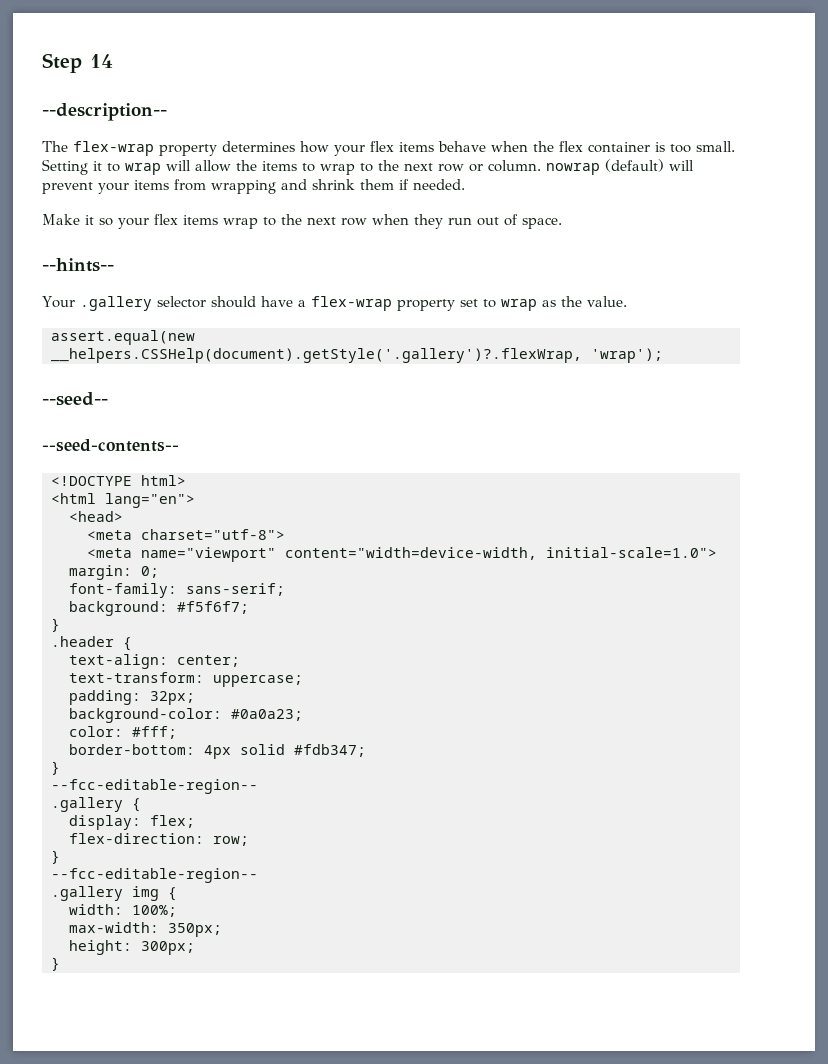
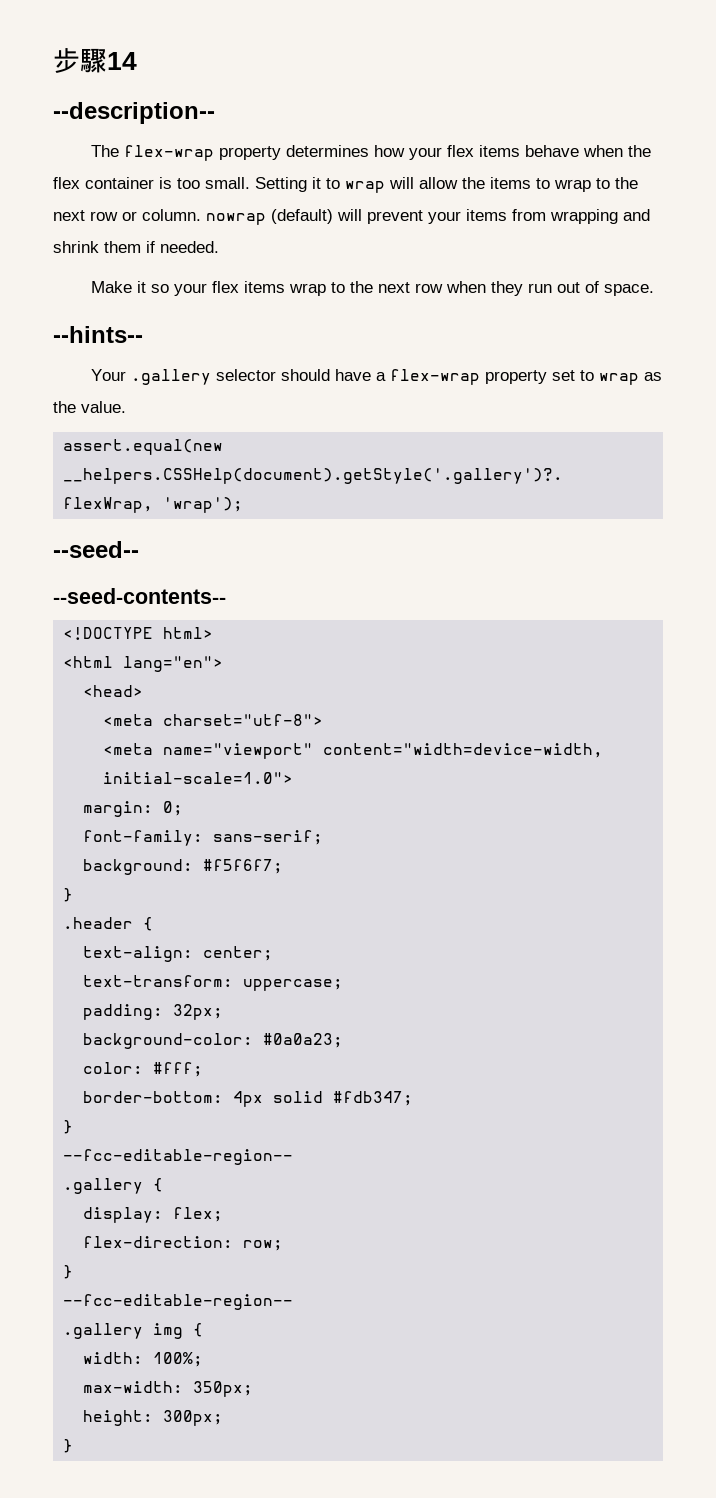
- Step 14
+ 步驟14

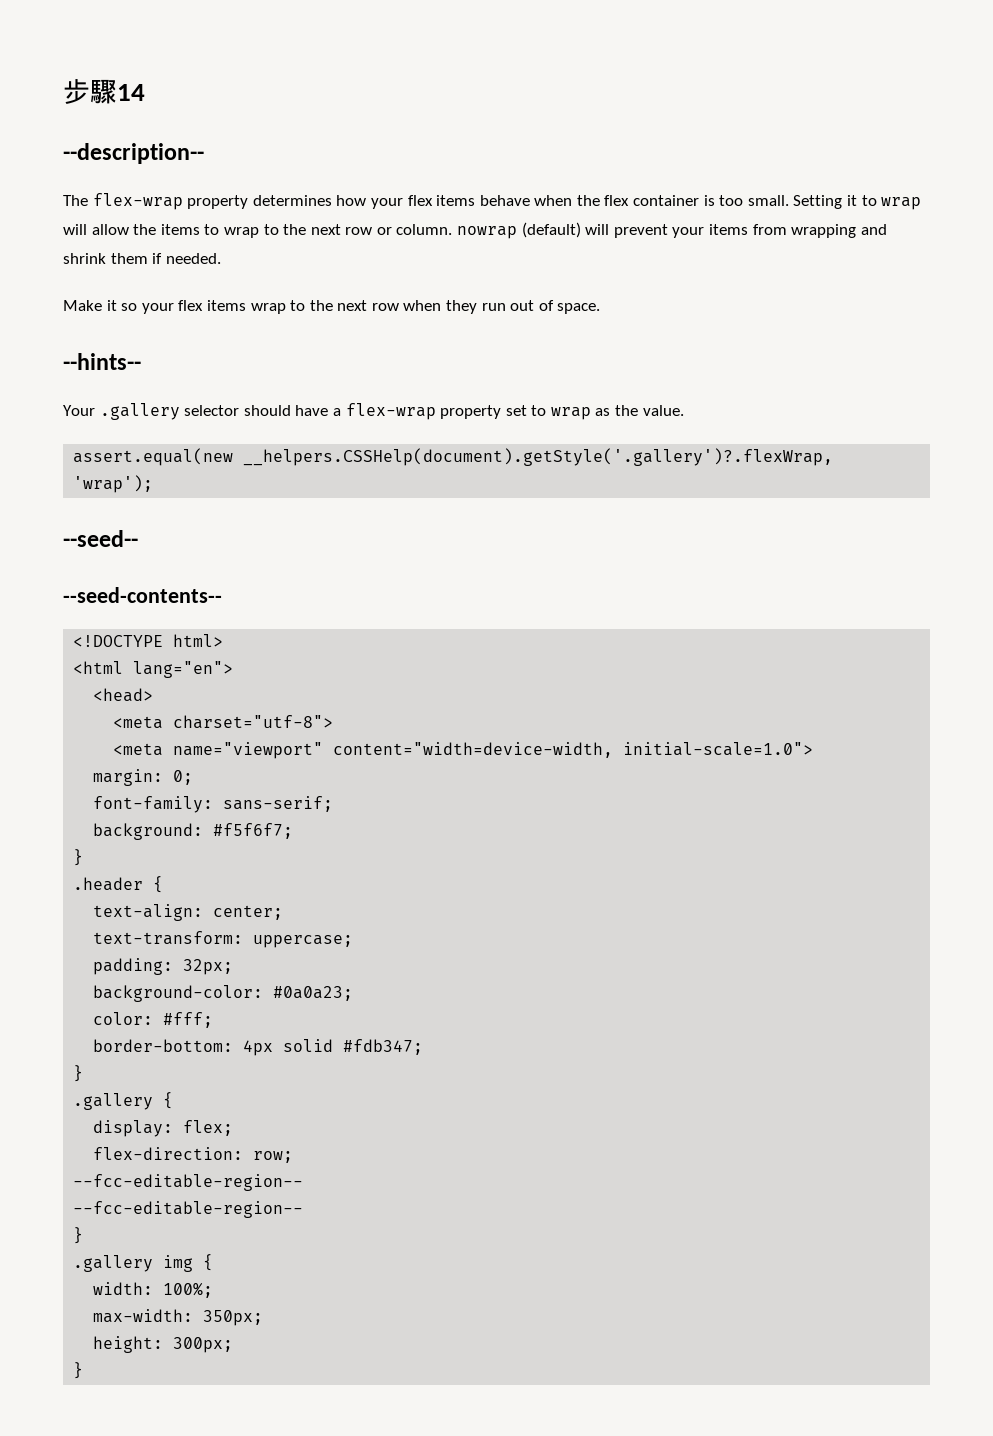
  border-bottom: 4px solid #fdb347;
  }
- --fcc-editable-region--
  flex-direction: row;
+ --fcc-editable-region--
+ --fcc-editable-region--
  }
- --fcc-editable-region--

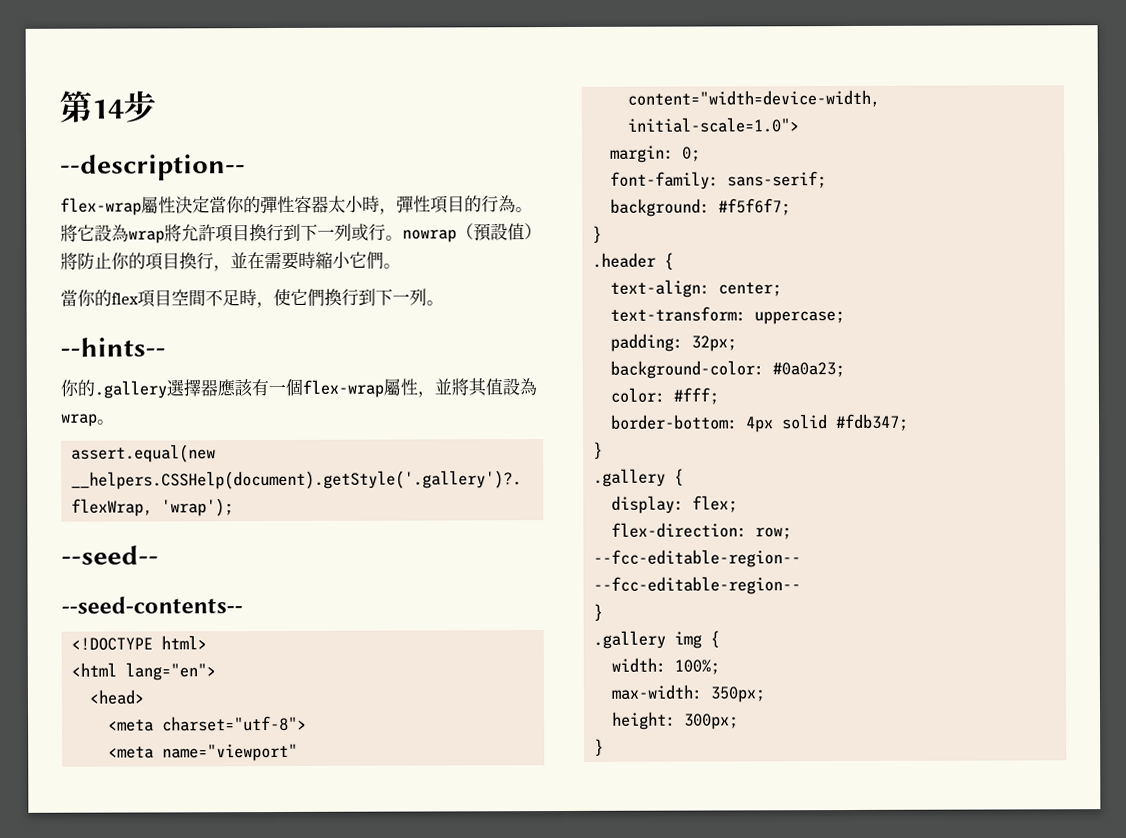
- 步驟14
+ 第14步
- The flex-wrap property determines how your flex items behave when the flex container is too small. Setting it to wrap will allow the items to wrap to the next row or column. nowrap (default) will prevent your items from wrapping and shrink them if needed.
- Make it so your flex items wrap to the next row when they run out of space.
+ flex-wrap屬性決定當你的彈性容器太小時，彈性項目的行為。將它設為wrap將允許項目換行到下一列或行。nowrap（預設值）將防止你的項目換行，並在需要時縮小它們。
+ 當你的flex項目空間不足時，使它們換行到下一列。
  --hints--
- Your .gallery selector should have a flex-wrap property set to wrap as the value.
+ 你的.gallery選擇器應該有一個flex-wrap屬性，並將其值設為wrap。

